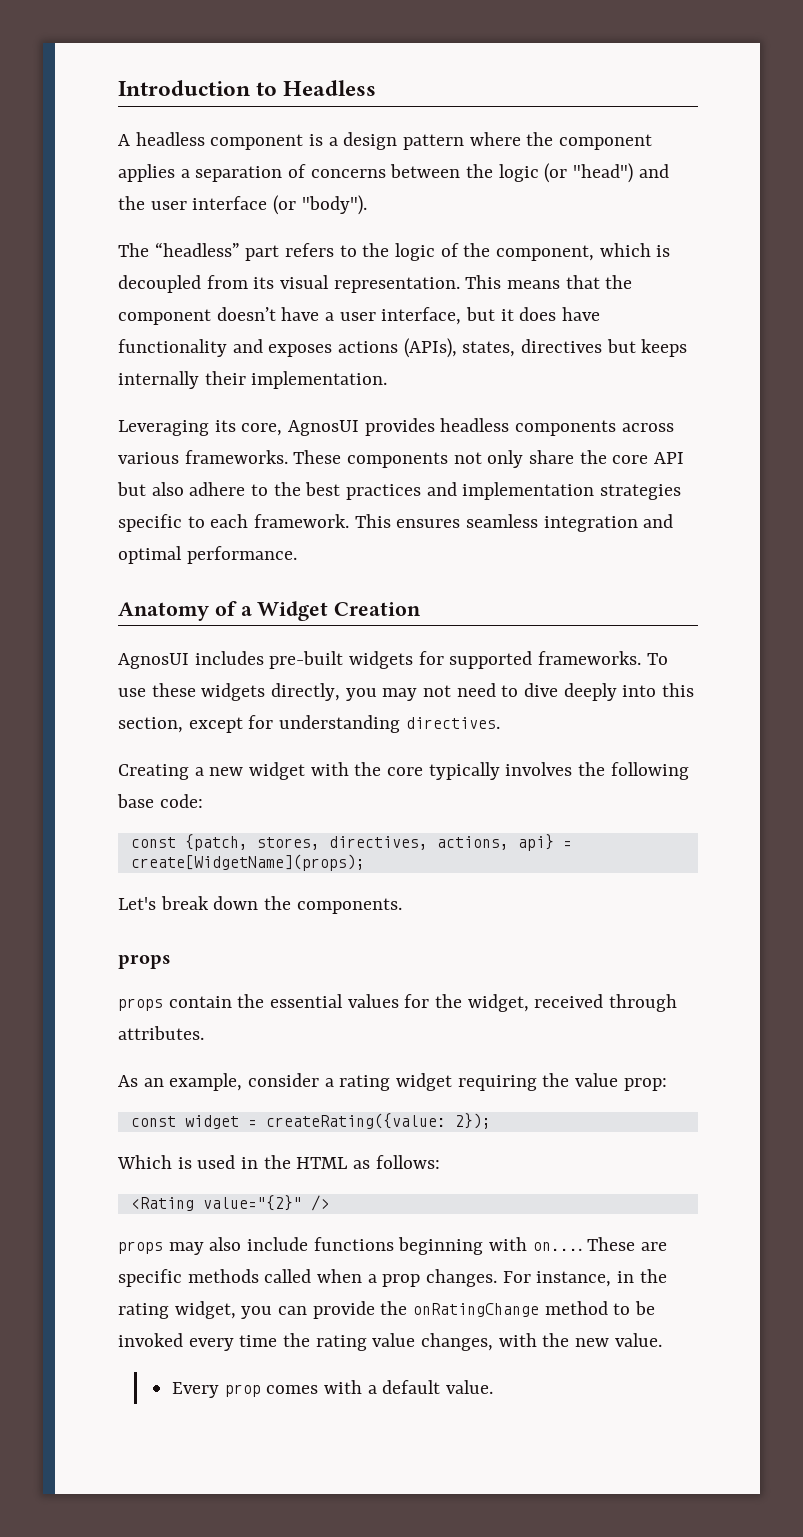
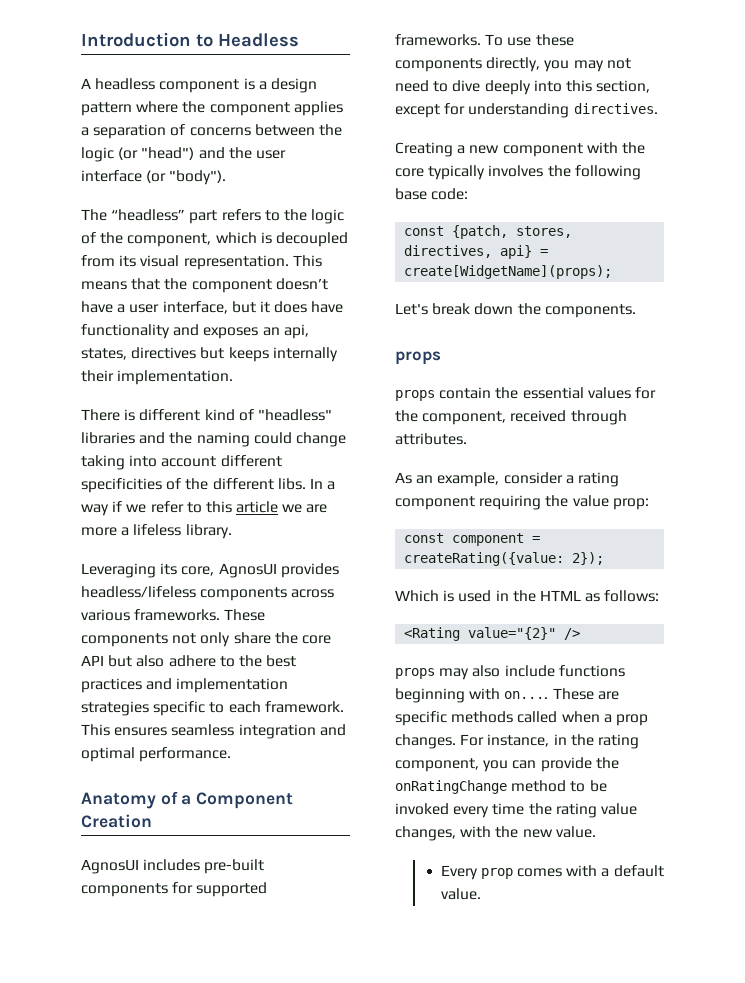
- This means that the component doesn’t have a user interface, but it does have functionality and exposes actions (APIs), states, directives but keeps internally their implementation.
+ This means that the component doesn’t have a user interface, but it does have functionality and exposes an api, states, directives but keeps internally their implementation.
+ There is different kind of "headless" libraries and the naming could change taking into account different specificities of the different libs. In a way if we refer to this article we are more a lifeless library.
- Leveraging its core, AgnosUI provides headless components across various frameworks.
+ Leveraging its core, AgnosUI provides headless/lifeless components across various frameworks.
- Anatomy of a Widget Creation
+ Anatomy of a Component Creation
- AgnosUI includes pre-built widgets for supported frameworks.
+ AgnosUI includes pre-built components for supported frameworks.
- To use these widgets directly, you may not need to dive deeply into this section, except for understanding directives.
+ To use these components directly, you may not need to dive deeply into this section, except for understanding directives.
- Creating a new widget with the core typically involves the following base code:
+ Creating a new component with the core typically involves the following base code:
- const {patch, stores, directives, actions, api} = create[WidgetName](props);
+ const {patch, stores, directives, api} = create[WidgetName](props);
- props contain the essential values for the widget, received through attributes.
+ props contain the essential values for the component, received through attributes.
- As an example, consider a rating widget requiring the value prop:
+ As an example, consider a rating component requiring the value prop:
- const widget = createRating({value: 2});
+ const component = createRating({value: 2});
- For instance, in the rating widget, you can provide the onRatingChange method to be invoked every time the rating value changes, with the new value.
+ For instance, in the rating component, you can provide the onRatingChange method to be invoked every time the rating value changes, with the new value.

